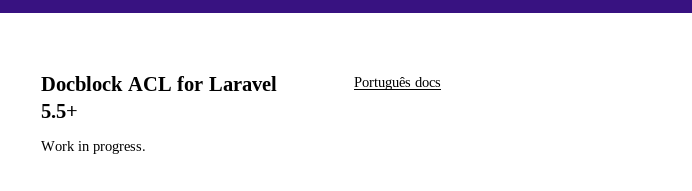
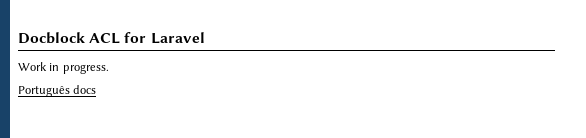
- Docblock ACL for Laravel 5.5+
+ Docblock ACL for Laravel

